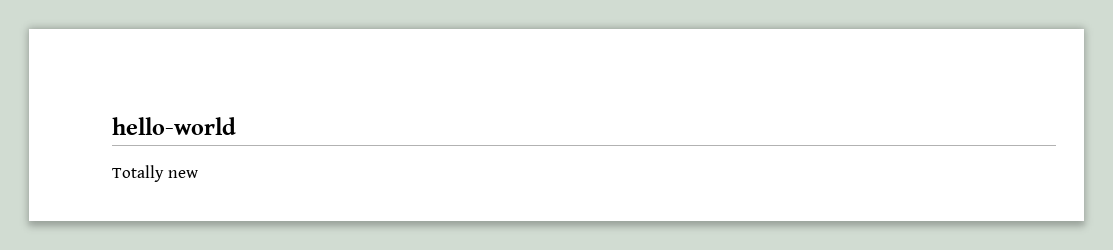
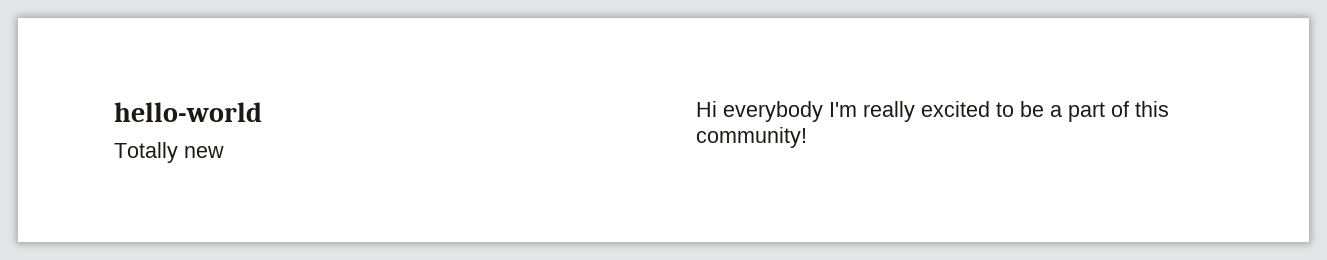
+ Hi everybody I'm really excited to be a part of this community!

